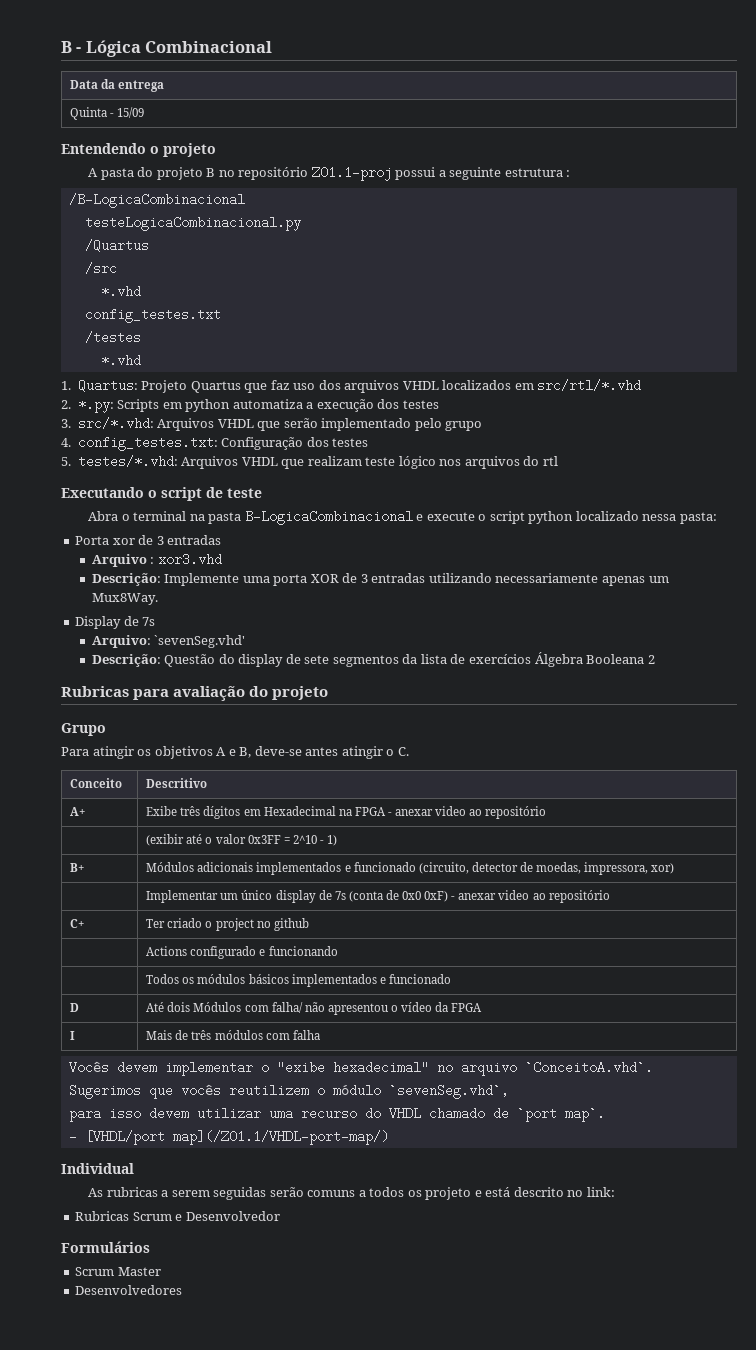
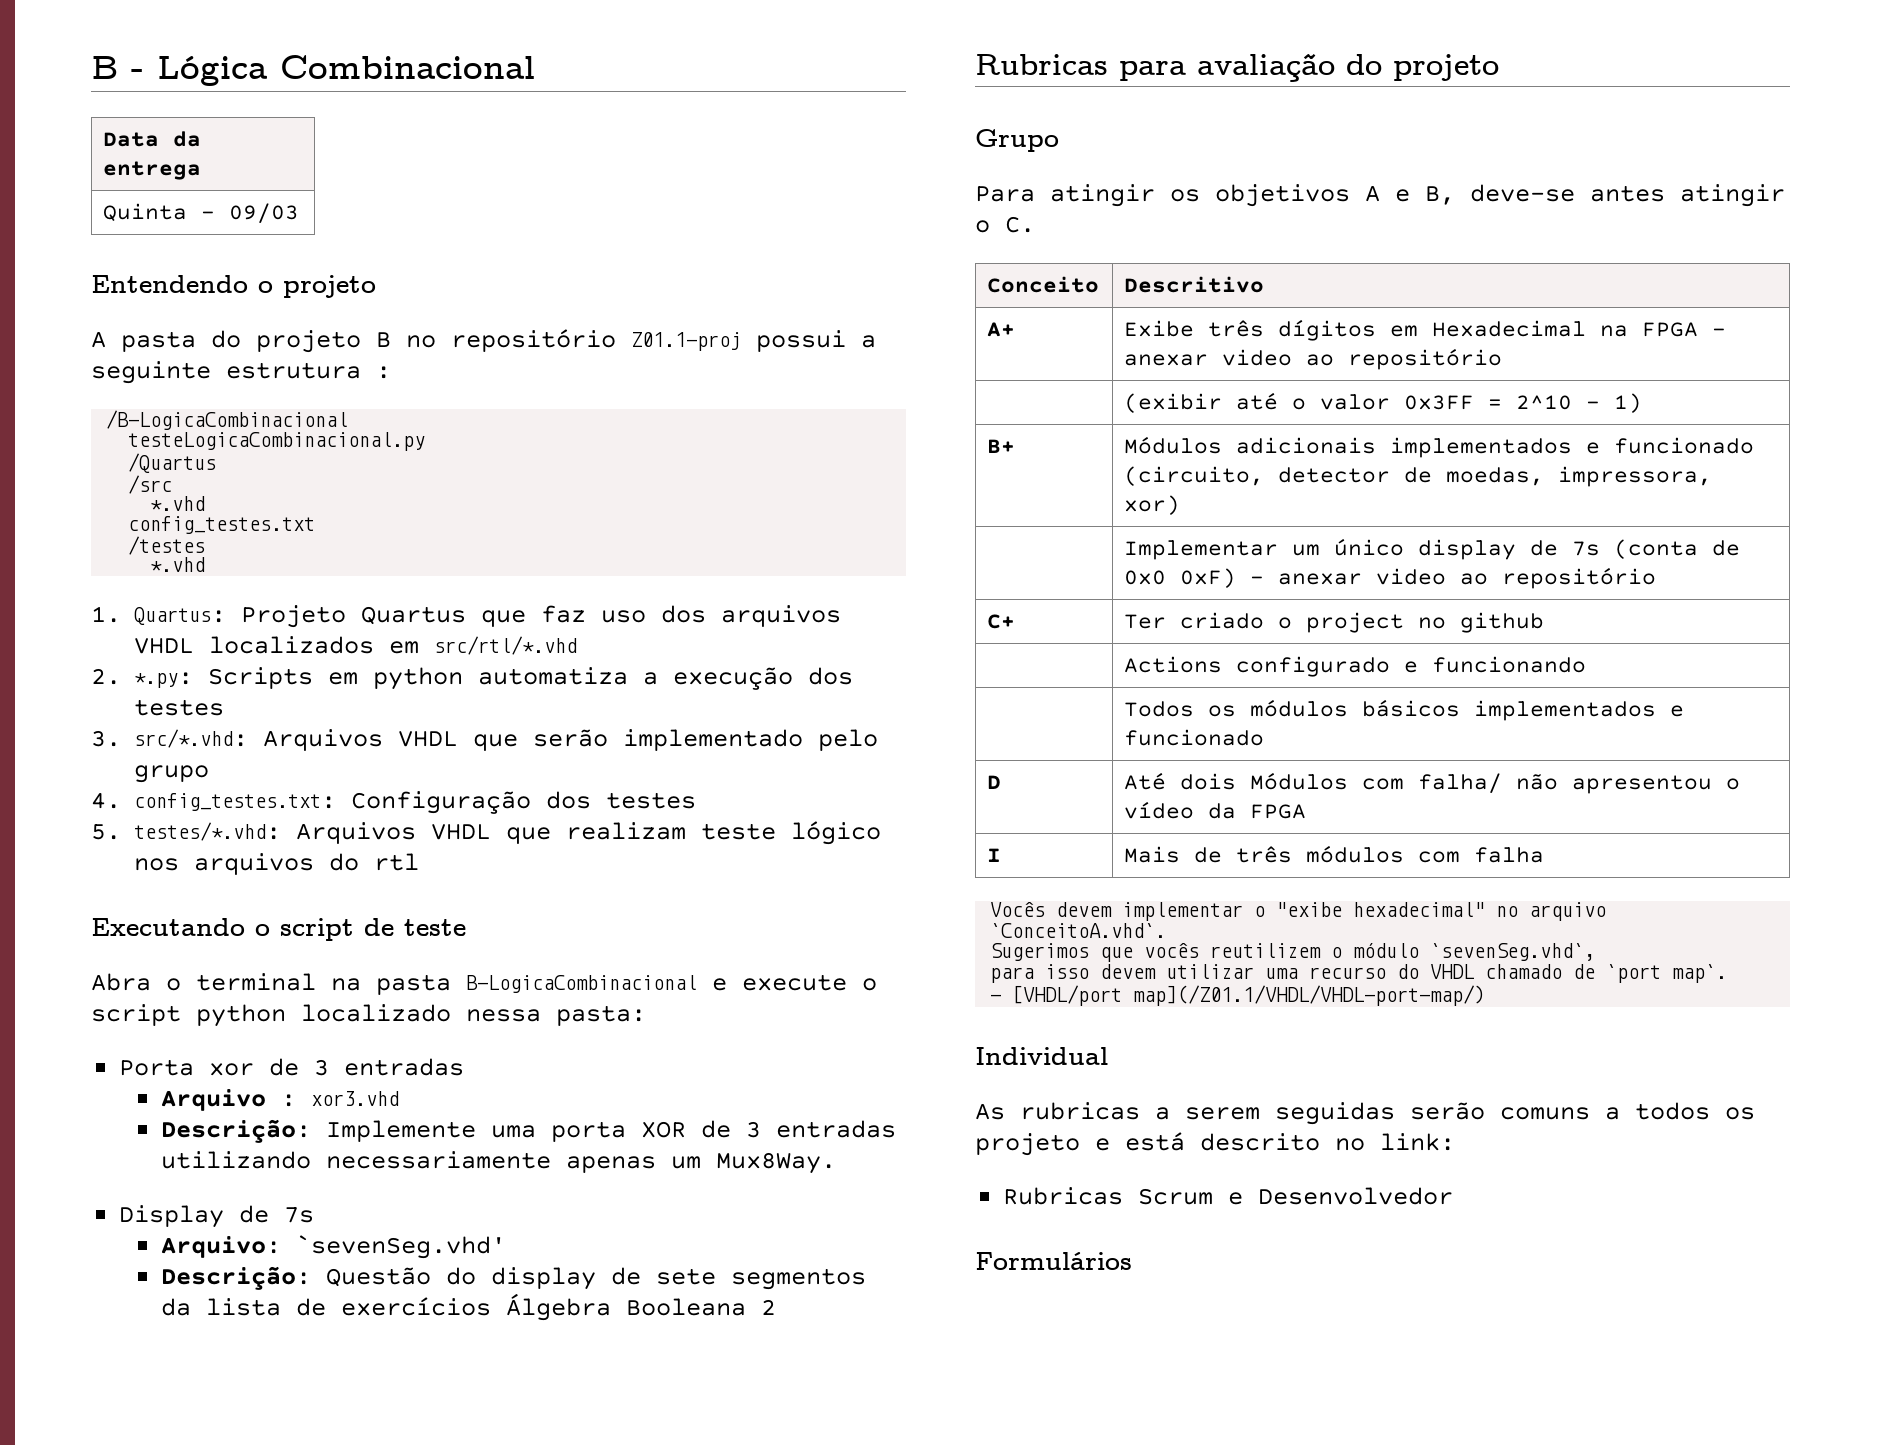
- Quinta - 15/09
+ Quinta - 09/03
- - [VHDL/port map](/Z01.1/VHDL-port-map/)
+ - [VHDL/port map](/Z01.1/VHDL/VHDL-port-map/)
- Scrum Master
- Desenvolvedores

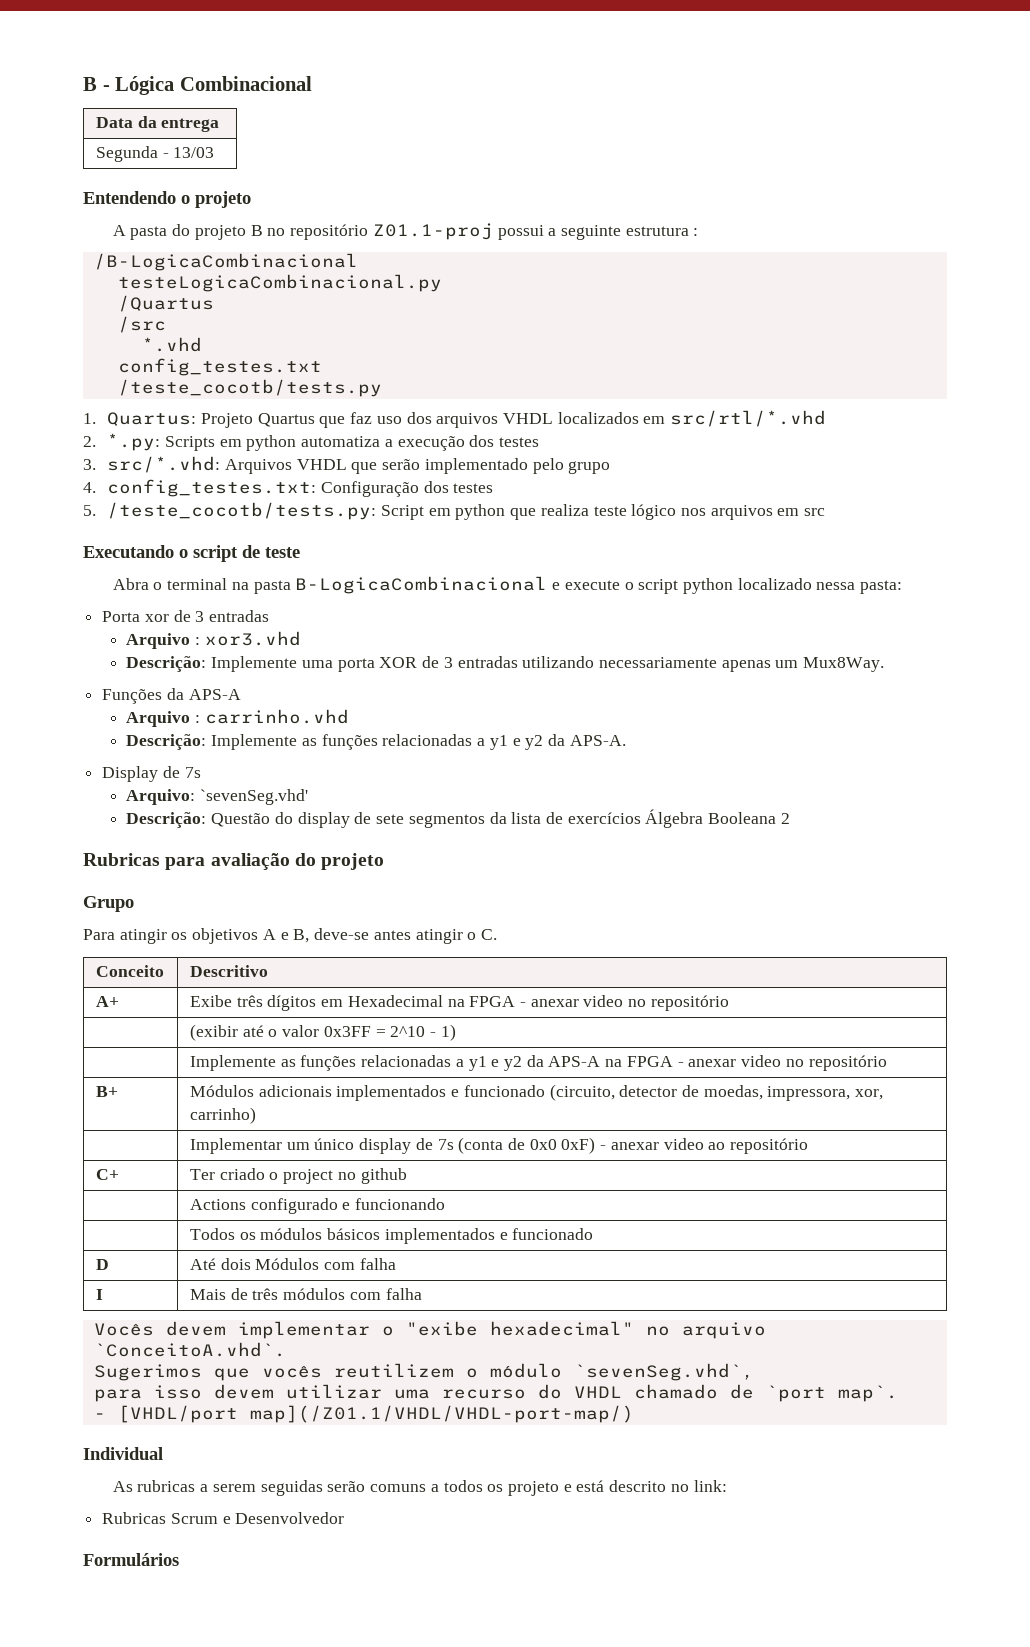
- Quinta - 09/03
+ Segunda - 13/03
- /testes
- *.vhd
+ /teste_cocotb/tests.py
- 5. testes/*.vhd: Arquivos VHDL que realizam teste lógico nos arquivos do rtl
+ 5. /teste_cocotb/tests.py: Script em python que realiza teste lógico nos arquivos em src
+ Funções da APS-A
+ Arquivo : carrinho.vhd
+ Descrição: Implemente as funções relacionadas a y1 e y2 da APS-A.
- A+ | Exibe três dígitos em Hexadecimal na FPGA - anexar video ao repositório
+ A+ | Exibe três dígitos em Hexadecimal na FPGA - anexar video no repositório
+ | Implemente as funções relacionadas a y1 e y2 da APS-A na FPGA - anexar video no repositório
- B+ | Módulos adicionais implementados e funcionado (circuito, detector de moedas, impressora, xor)
+ B+ | Módulos adicionais implementados e funcionado (circuito, detector de moedas, impressora, xor, carrinho)
- D | Até dois Módulos com falha/ não apresentou o vídeo da FPGA
+ D | Até dois Módulos com falha

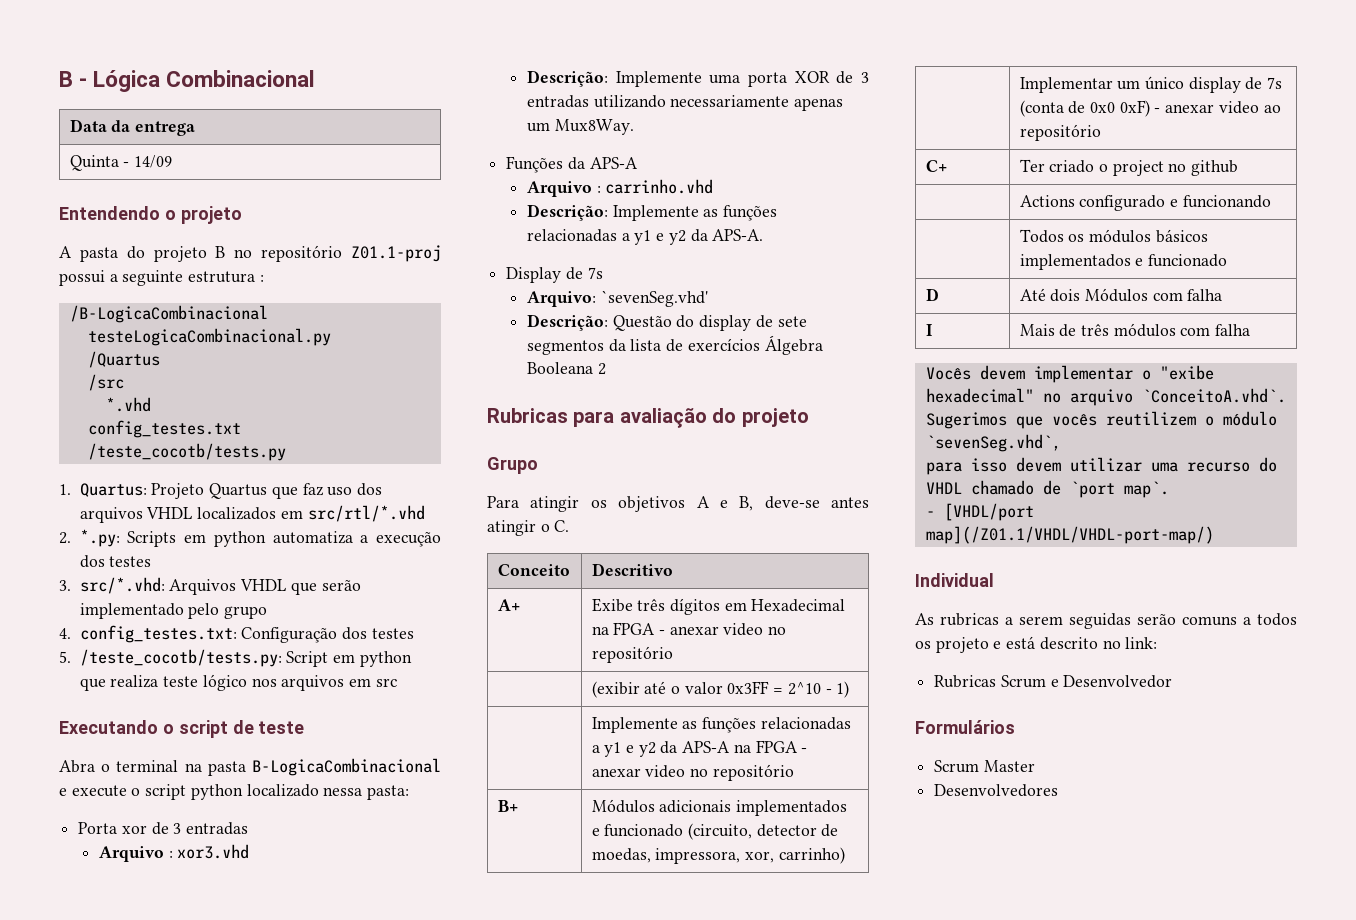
- Segunda - 13/03
+ Quinta - 14/09
+ Scrum Master
+ Desenvolvedores

